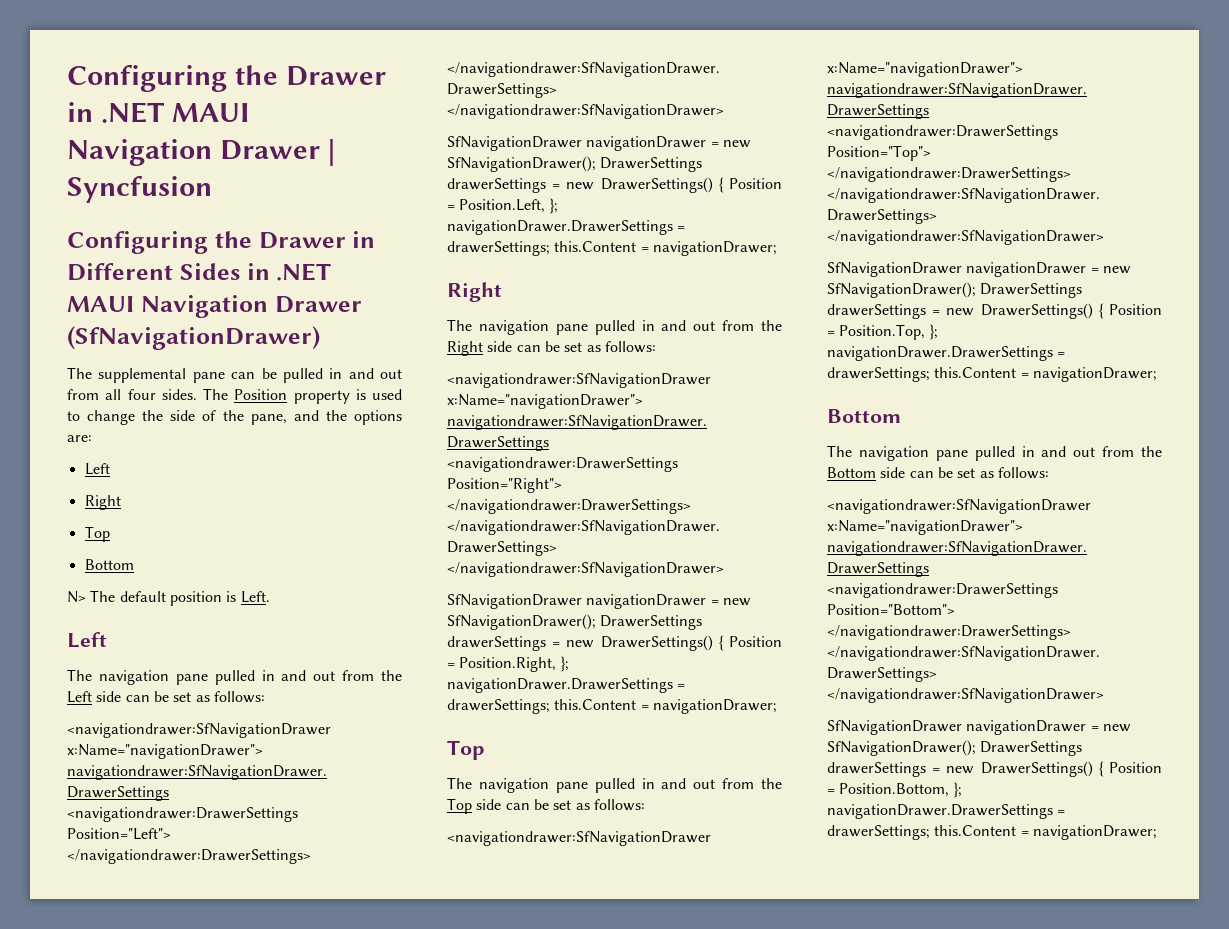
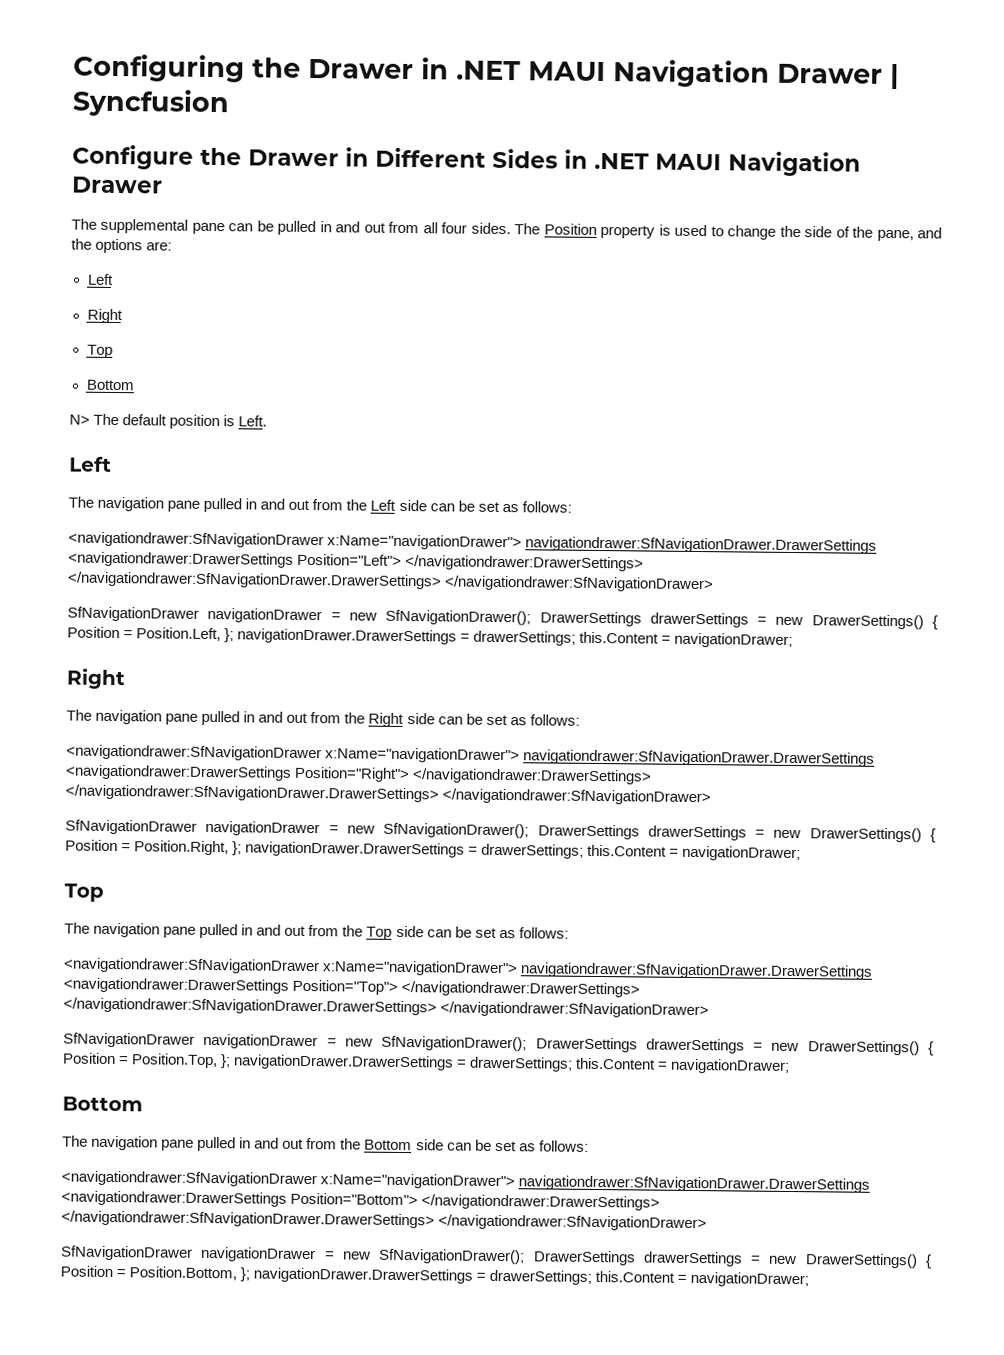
- Configuring the Drawer in Different Sides in .NET MAUI Navigation Drawer (SfNavigationDrawer)
+ Configure the Drawer in Different Sides in .NET MAUI Navigation Drawer

